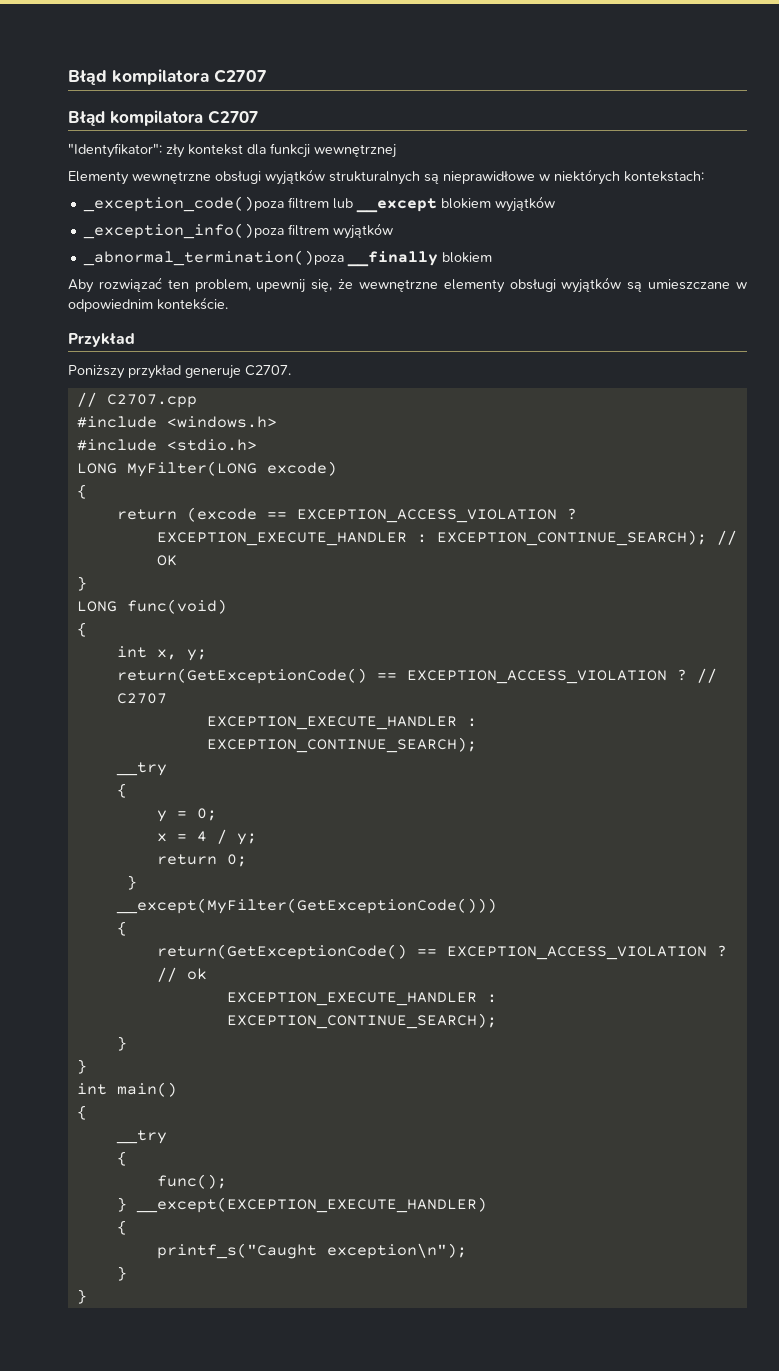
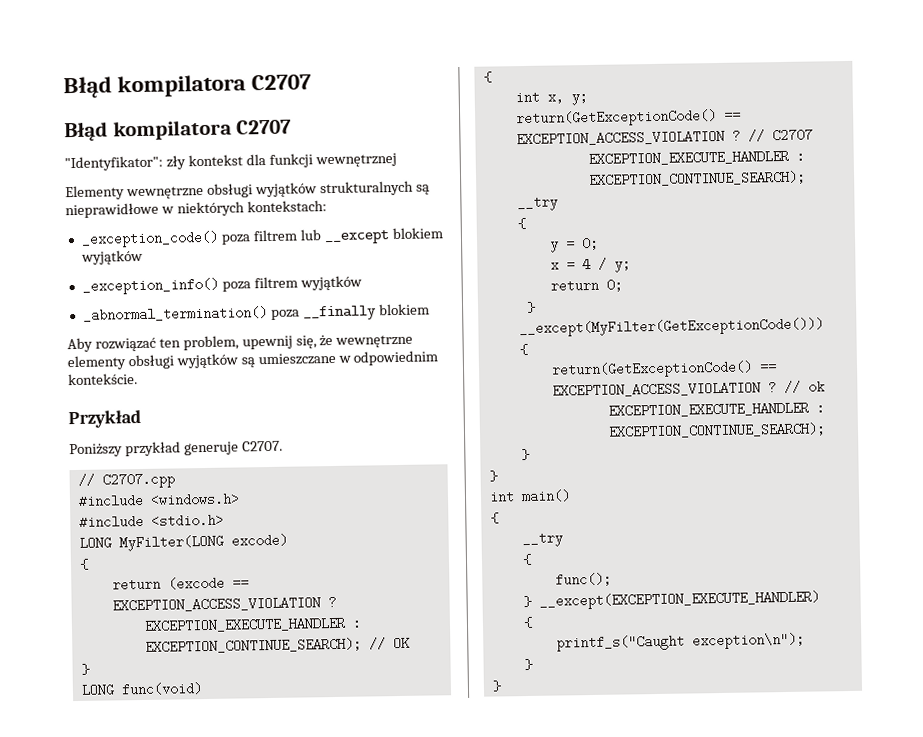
- _exception_code()poza filtrem lub __except blokiem wyjątków
+ _exception_code() poza filtrem lub __except blokiem wyjątków
- _exception_info()poza filtrem wyjątków
+ _exception_info() poza filtrem wyjątków
- _abnormal_termination()poza __finally blokiem
+ _abnormal_termination() poza __finally blokiem

